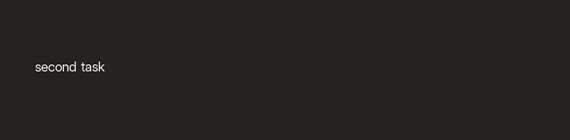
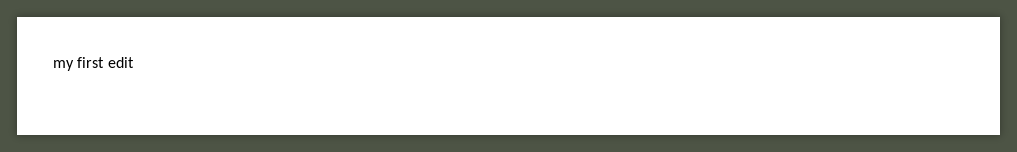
- second task
+ my first edit

